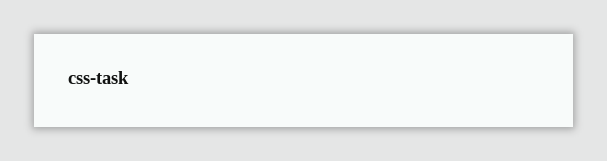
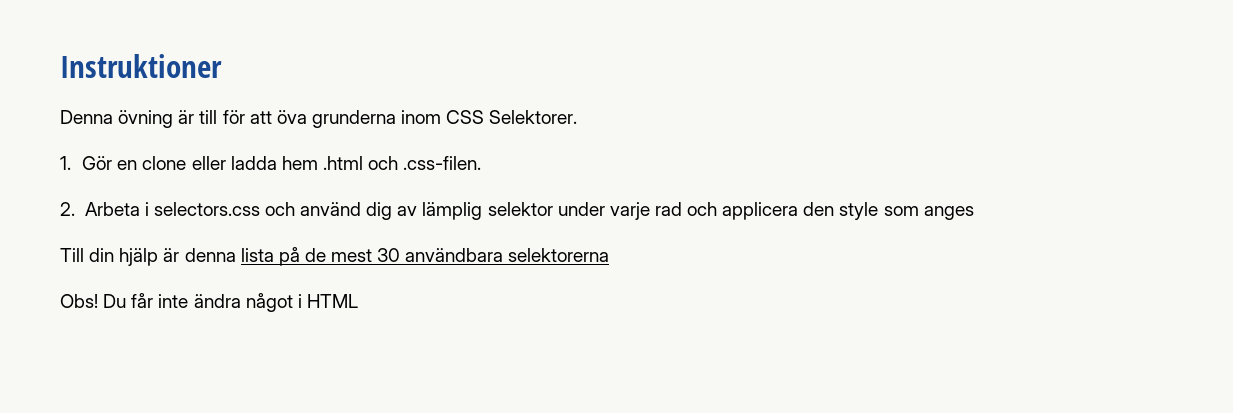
- css-task
+ Instruktioner
+ Denna övning är till för att öva grunderna inom CSS Selektorer.
+ 1. Gör en clone eller ladda hem .html och .css-filen.
+ 2. Arbeta i selectors.css och använd dig av lämplig selektor under varje rad och applicera den style som anges
+ Till din hjälp är denna lista på de mest 30 användbara selektorerna
+ Obs! Du får inte ändra något i HTML

